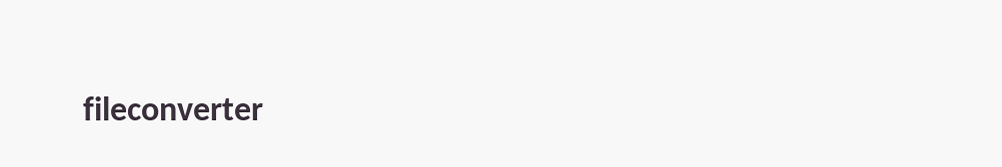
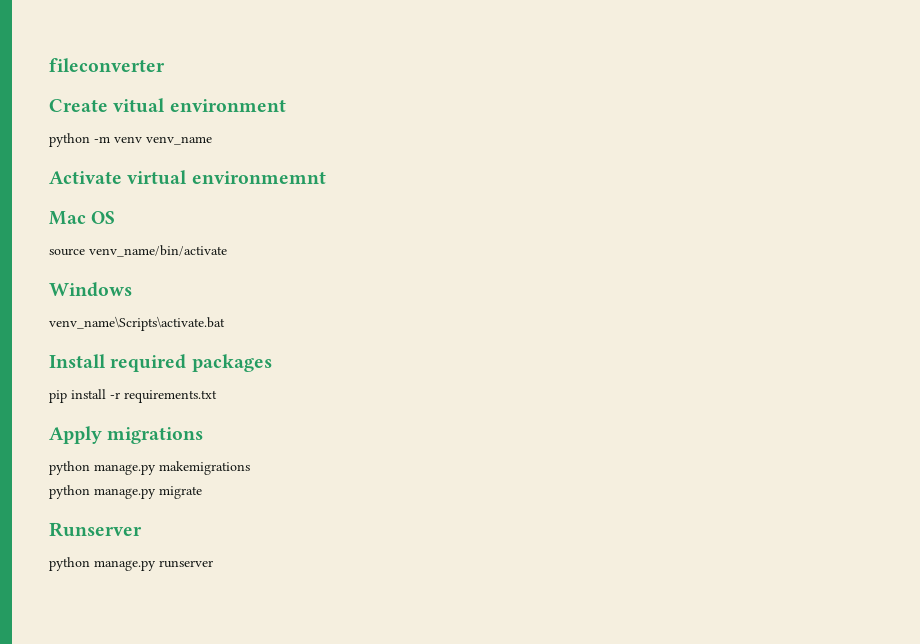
+ Create vitual environment
+ python -m venv venv_name
+ Activate virtual environmemnt
+ Mac OS
+ source venv_name/bin/activate
+ Windows
+ venv_name\Scripts\activate.bat
+ Install required packages
+ pip install -r requirements.txt
+ Apply migrations
+ python manage.py makemigrations
+ python manage.py migrate
+ Runserver
+ python manage.py runserver

